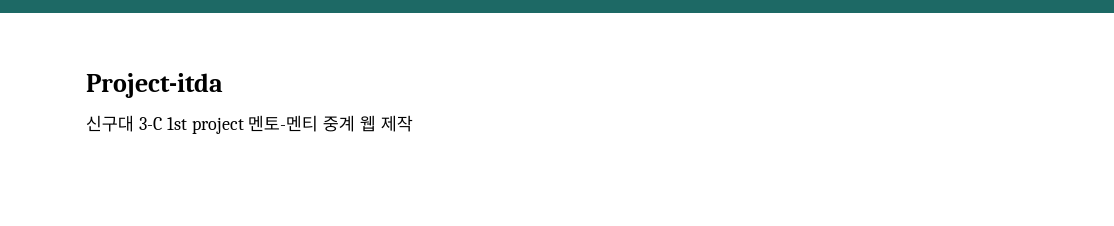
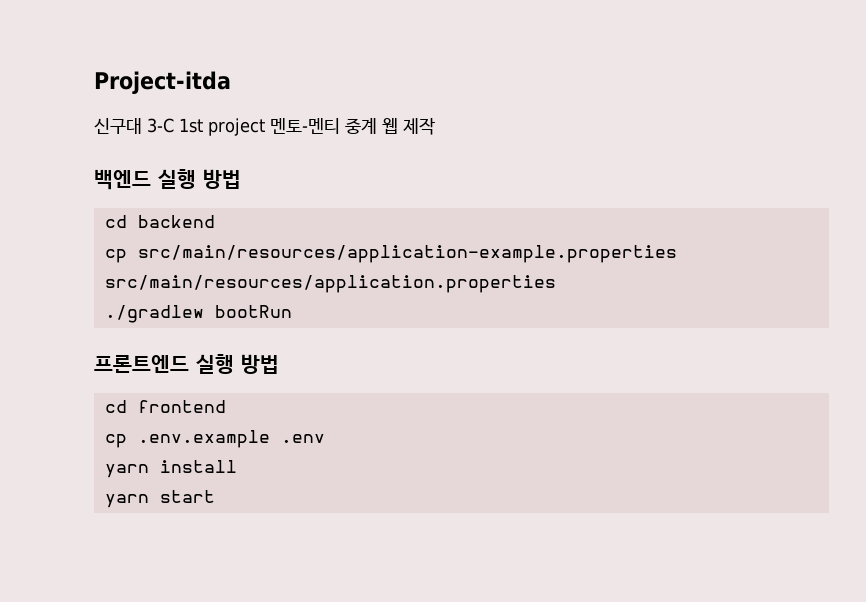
+ 백엔드 실행 방법
+ cd backend
+ cp src/main/resources/application-example.properties src/main/resources/application.properties
+ ./gradlew bootRun
+ 프론트엔드 실행 방법
+ cd frontend
+ cp .env.example .env
+ yarn install
+ yarn start

